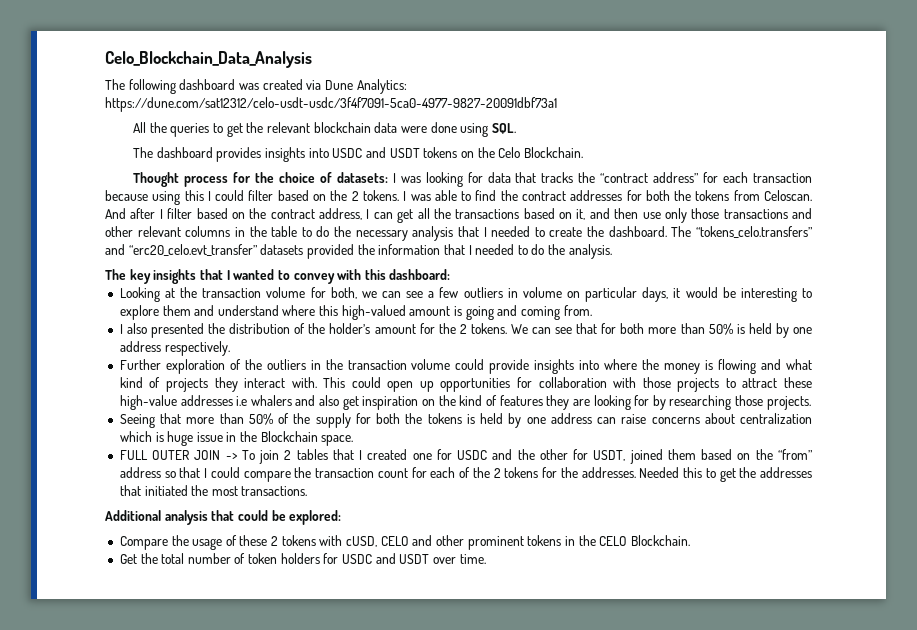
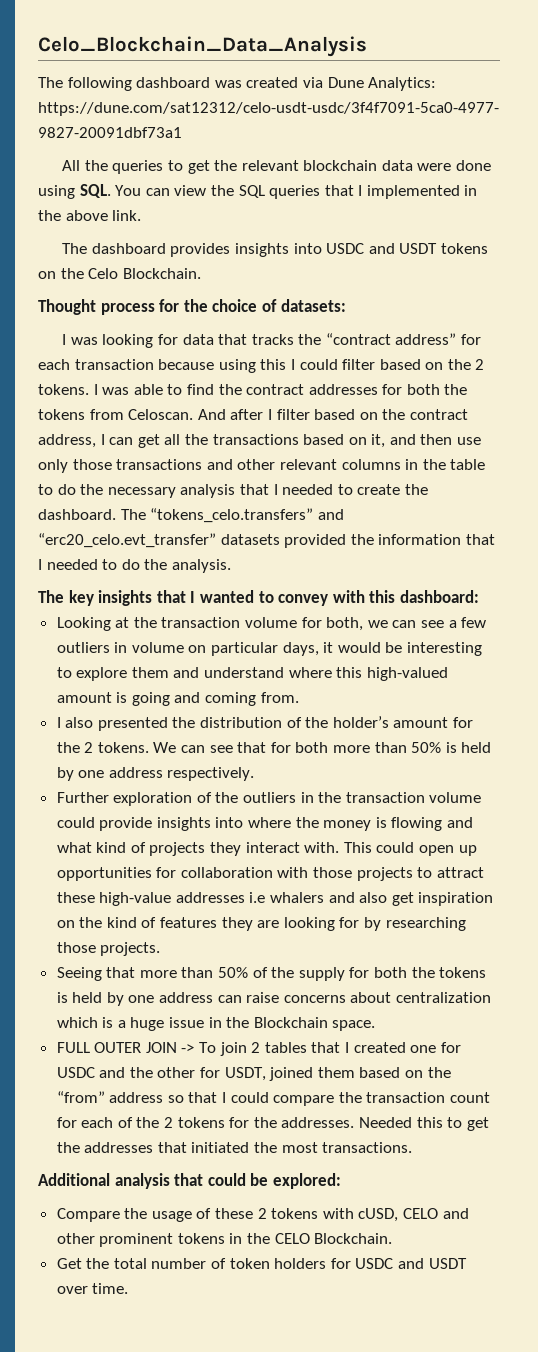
- All the queries to get the relevant blockchain data were done using SQL.
+ All the queries to get the relevant blockchain data were done using SQL. You can view the SQL queries that I implemented in the above link.
- Thought process for the choice of datasets: I was looking for data that tracks the “contract address” for each transaction because using this I could filter based on the 2 tokens.
+ Thought process for the choice of datasets:
+ I was looking for data that tracks the “contract address” for each transaction because using this I could filter based on the 2 tokens.
- Seeing that more than 50% of the supply for both the tokens is held by one address can raise concerns about centralization which is huge issue in the Blockchain space.
+ Seeing that more than 50% of the supply for both the tokens is held by one address can raise concerns about centralization which is a huge issue in the Blockchain space.

